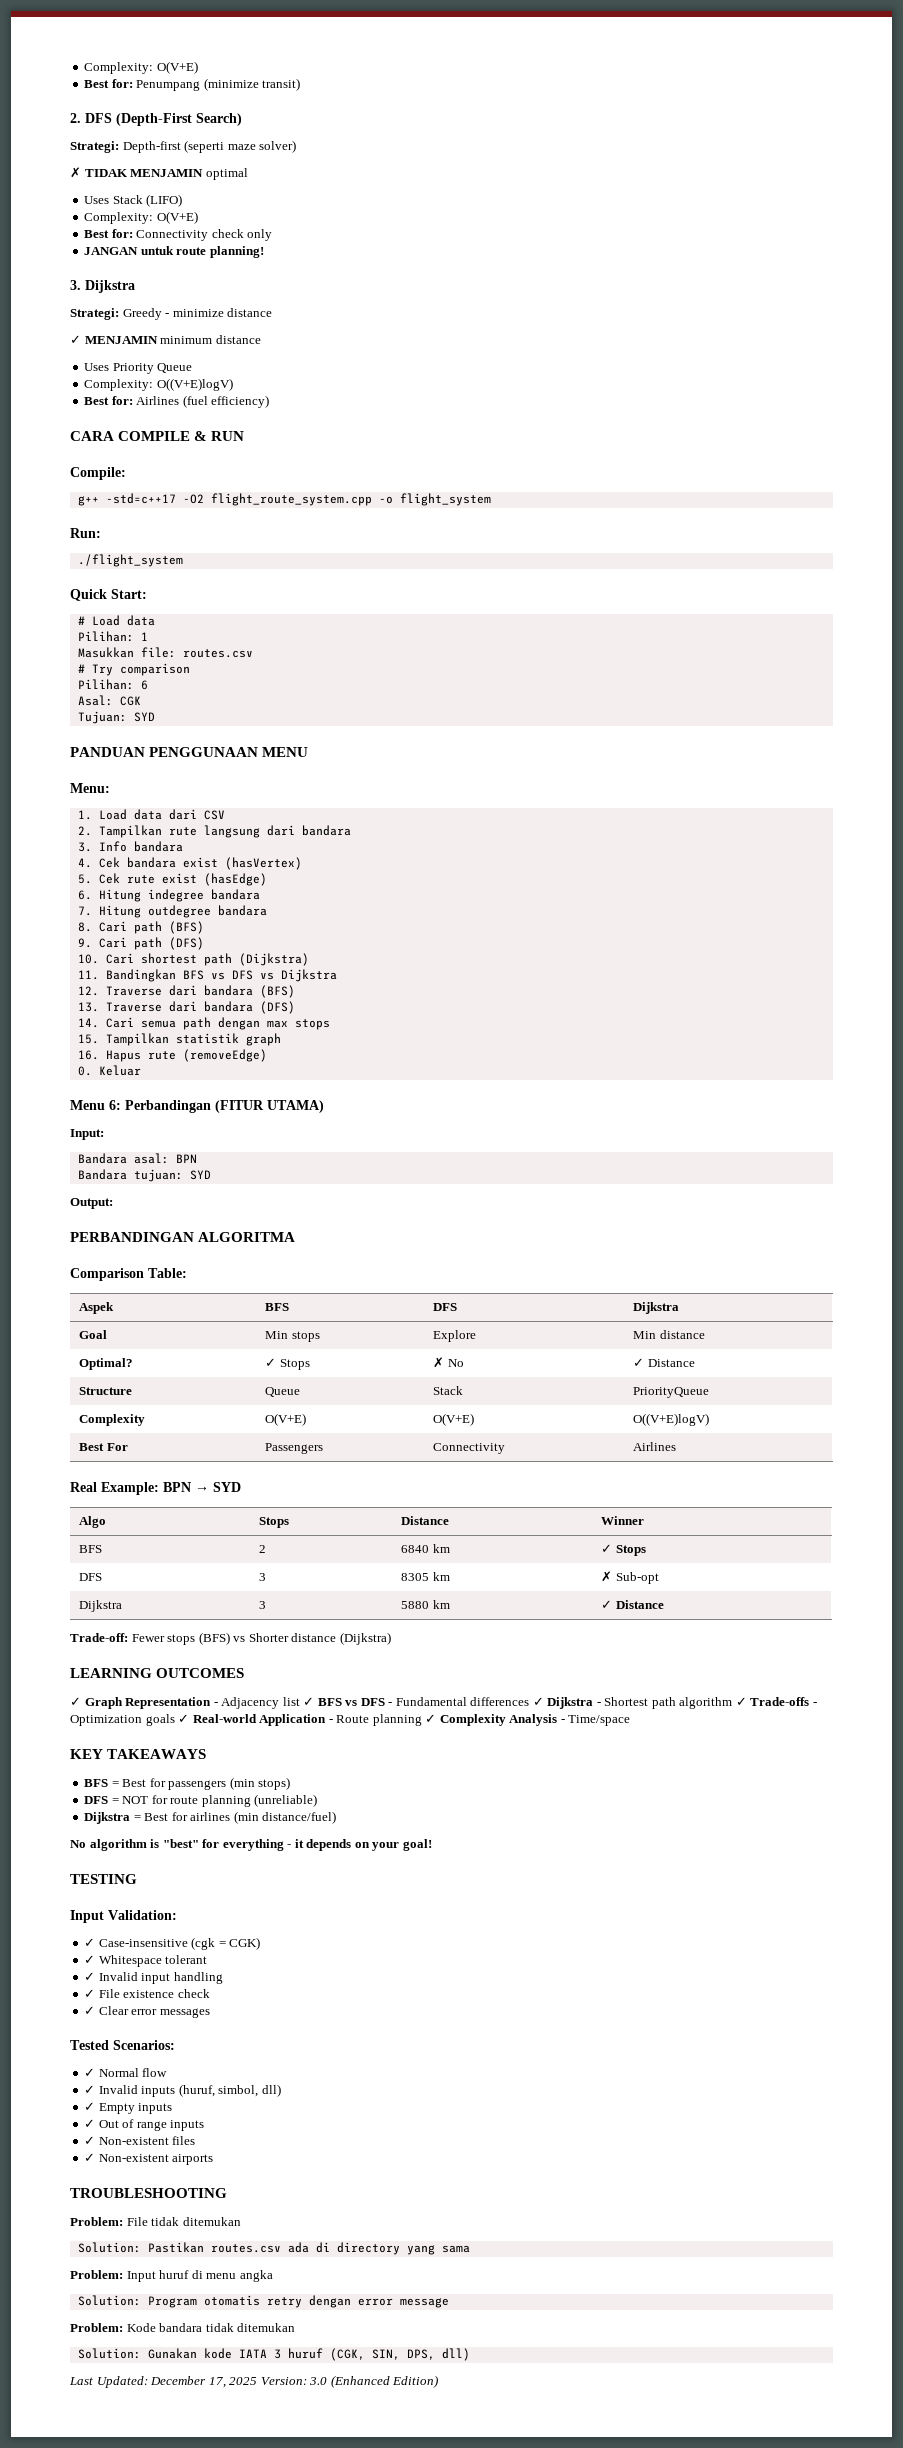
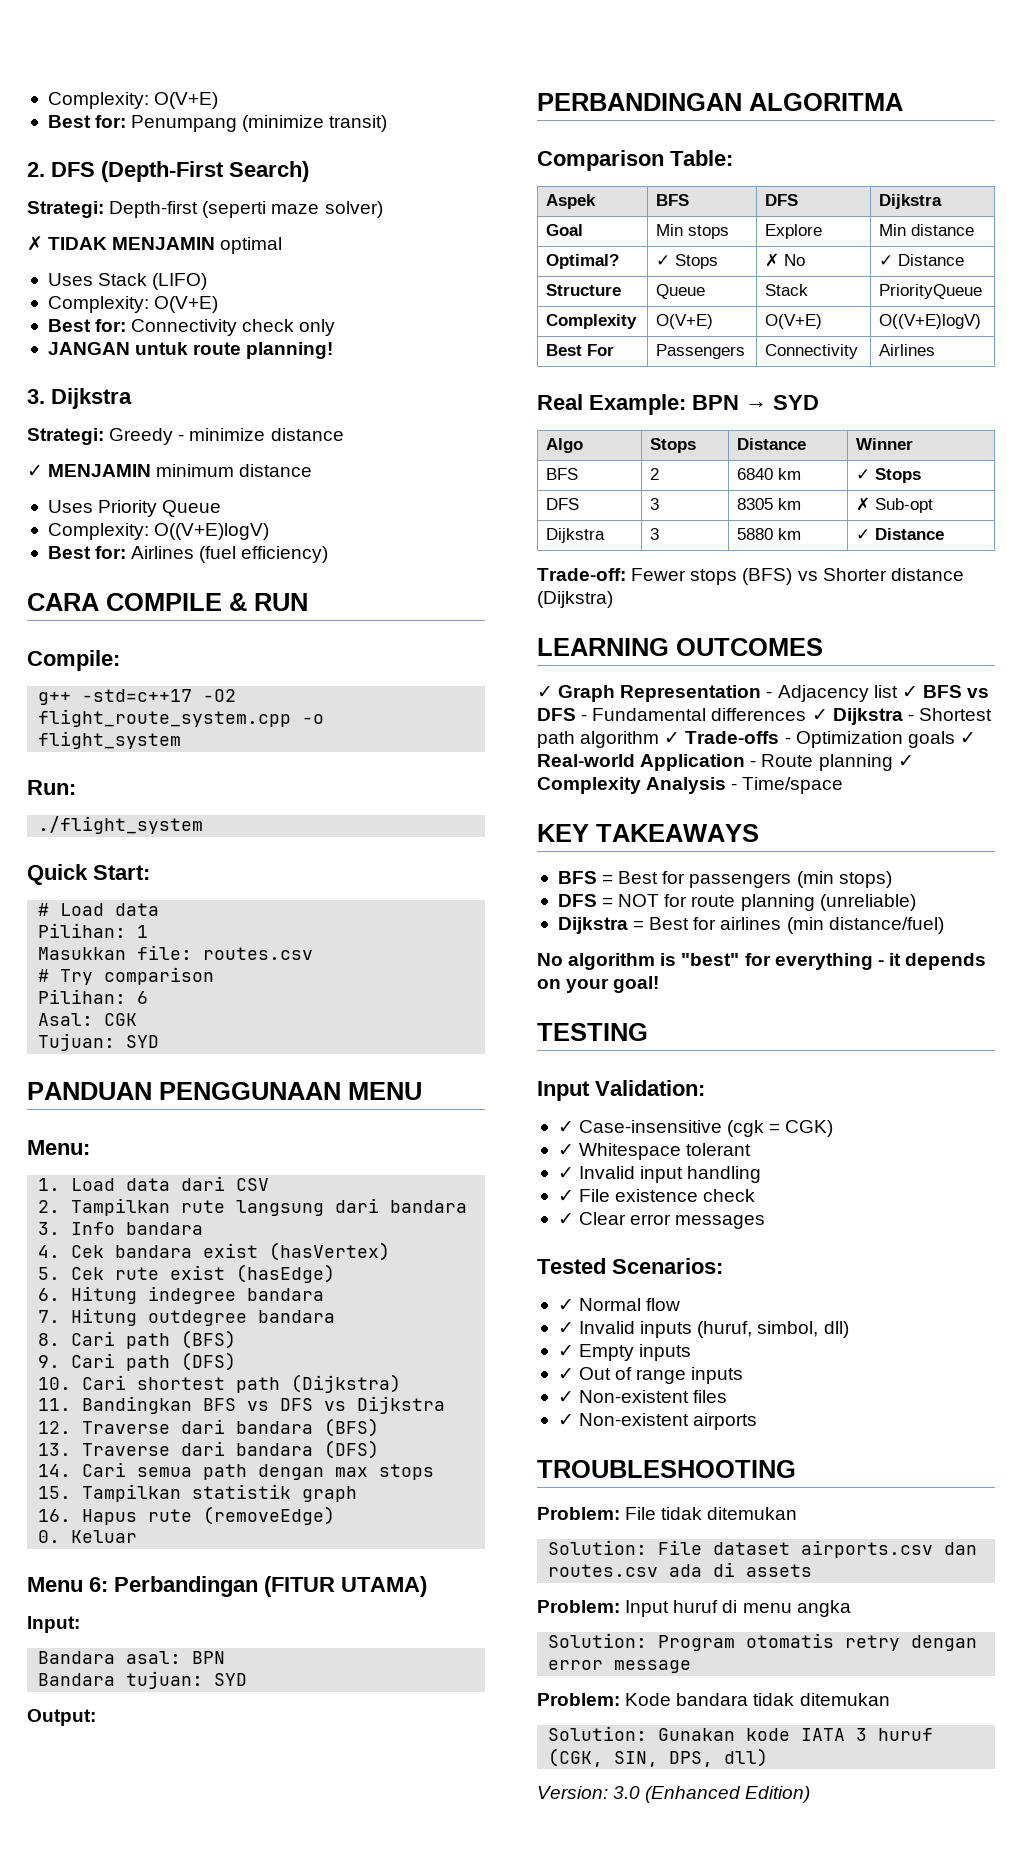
- Solution: Pastikan routes.csv ada di directory yang sama
+ Solution: File dataset airports.csv dan routes.csv ada di assets
- Last Updated: December 17, 2025 Version: 3.0 (Enhanced Edition)
+ Version: 3.0 (Enhanced Edition)

